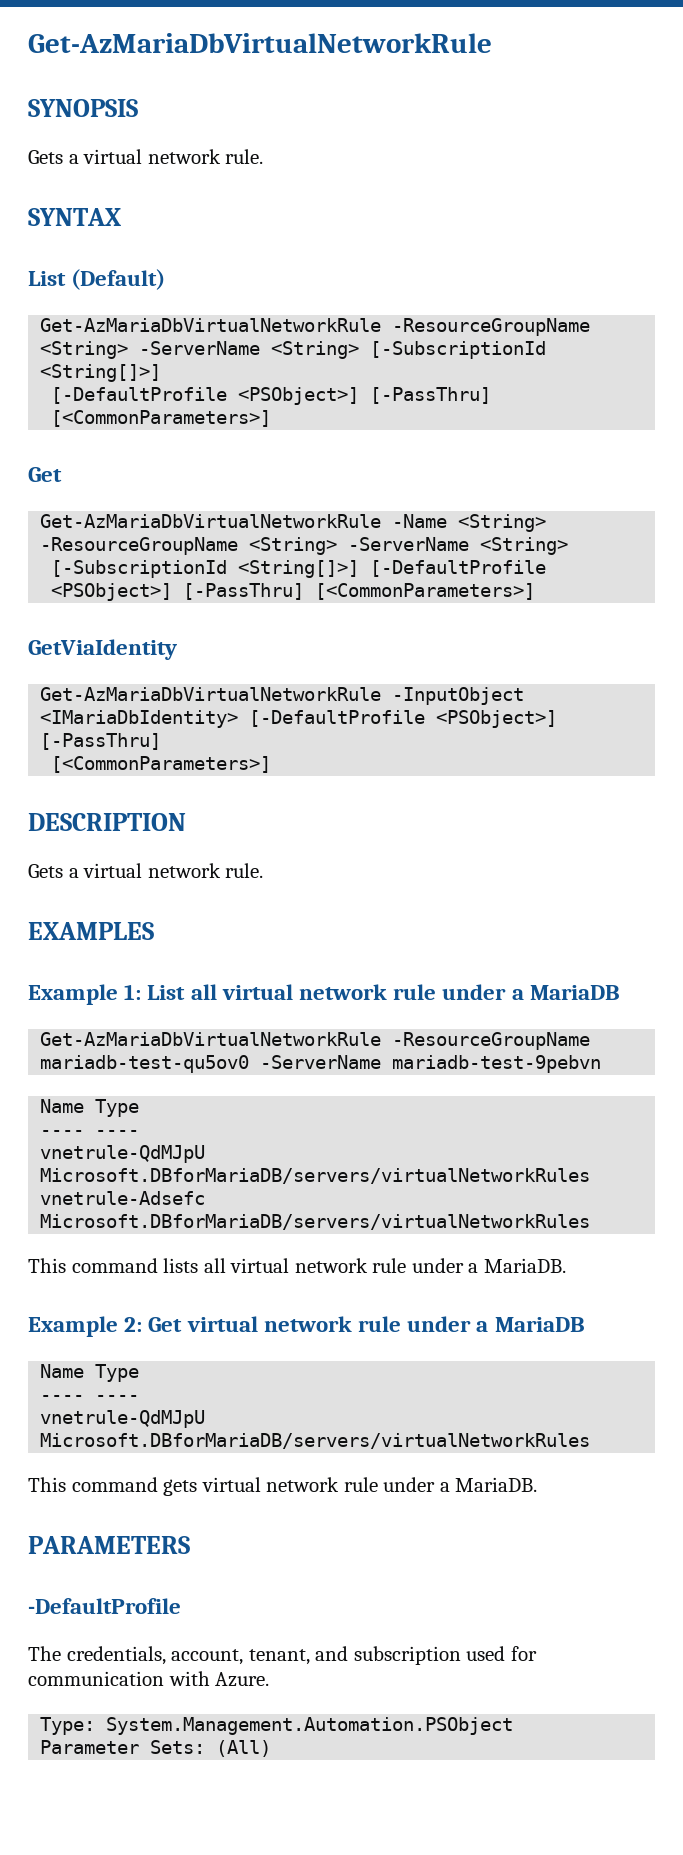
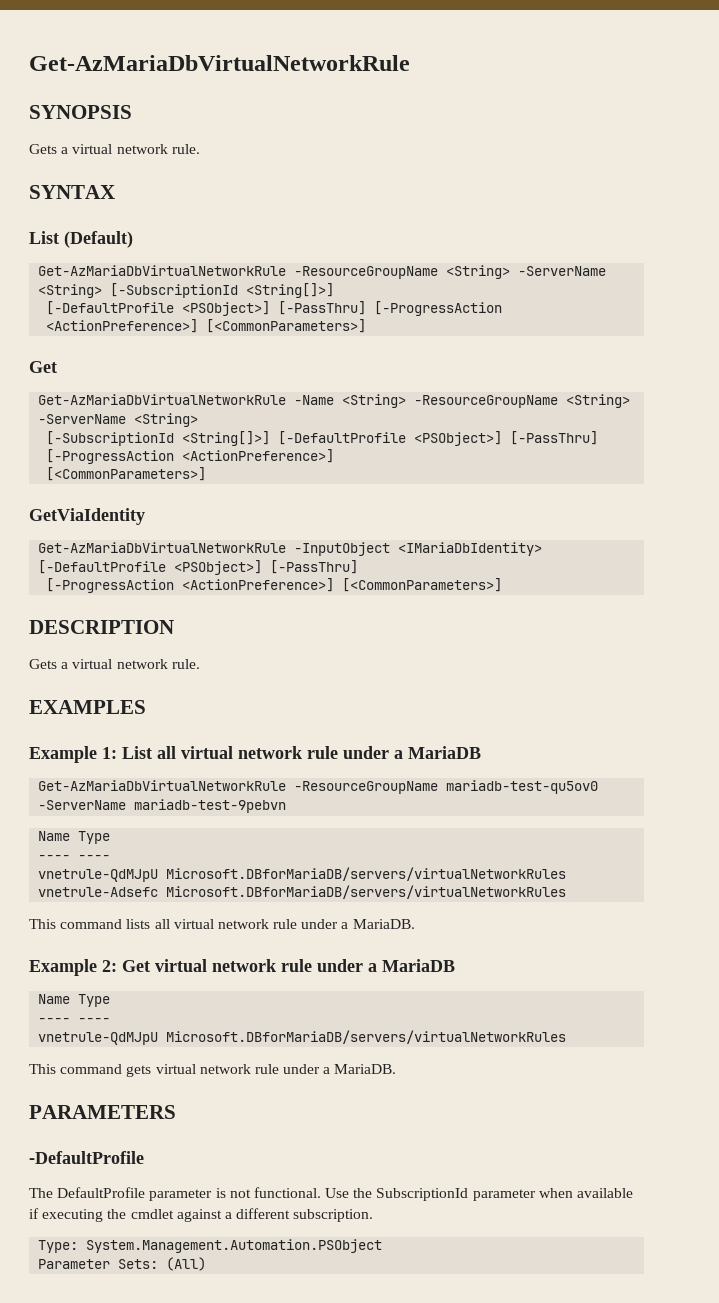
  Get-AzMariaDbVirtualNetworkRule -ResourceGroupName <String> -ServerName <String> [-SubscriptionId <String[]>]
- [-DefaultProfile <PSObject>] [-PassThru] [<CommonParameters>]
+ [-DefaultProfile <PSObject>] [-PassThru] [-ProgressAction <ActionPreference>] [<CommonParameters>]
- [-SubscriptionId <String[]>] [-DefaultProfile <PSObject>] [-PassThru] [<CommonParameters>]
+ [-SubscriptionId <String[]>] [-DefaultProfile <PSObject>] [-PassThru] [-ProgressAction <ActionPreference>]
+ [<CommonParameters>]
  Get-AzMariaDbVirtualNetworkRule -InputObject <IMariaDbIdentity> [-DefaultProfile <PSObject>] [-PassThru]
- [<CommonParameters>]
+ [-ProgressAction <ActionPreference>] [<CommonParameters>]
- The credentials, account, tenant, and subscription used for communication with Azure.
+ The DefaultProfile parameter is not functional. Use the SubscriptionId parameter when available if executing the cmdlet against a different subscription.

